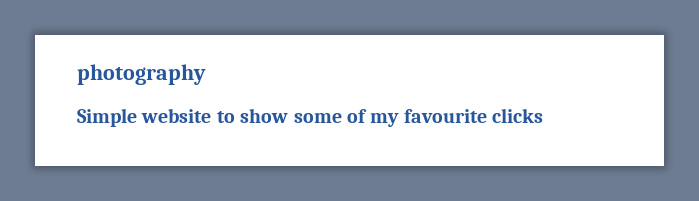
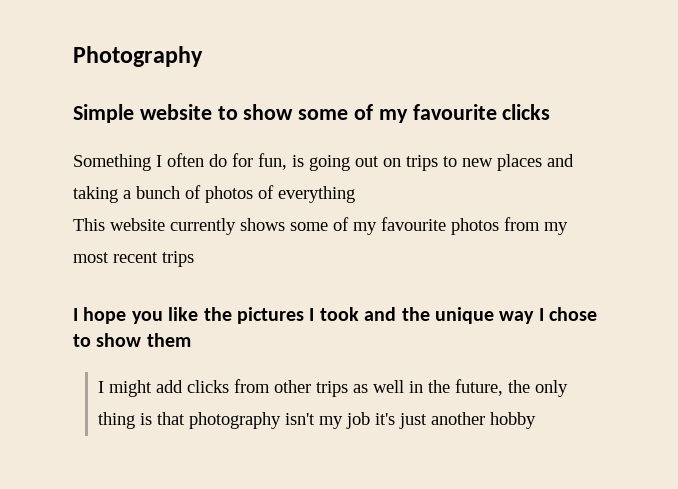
- photography
+ Photography
+ Something I often do for fun, is going out on trips to new places and taking a bunch of photos of everything
+ This website currently shows some of my favourite photos from my most recent trips
+ I hope you like the pictures I took and the unique way I chose to show them
+ I might add clicks from other trips as well in the future, the only thing is that photography isn't my job it's just another hobby

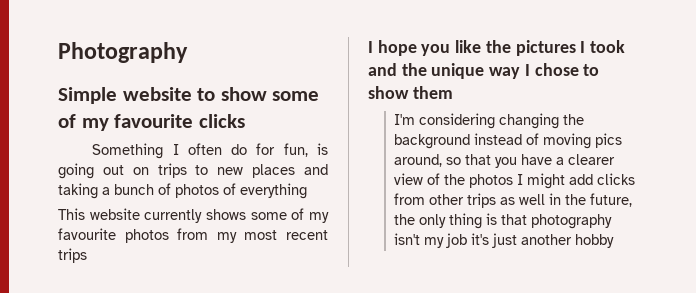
- I might add clicks from other trips as well in the future, the only thing is that photography isn't my job it's just another hobby
+ I'm considering changing the background instead of moving pics around, so that you have a clearer view of the photos I might add clicks from other trips as well in the future, the only thing is that photography isn't my job it's just another hobby

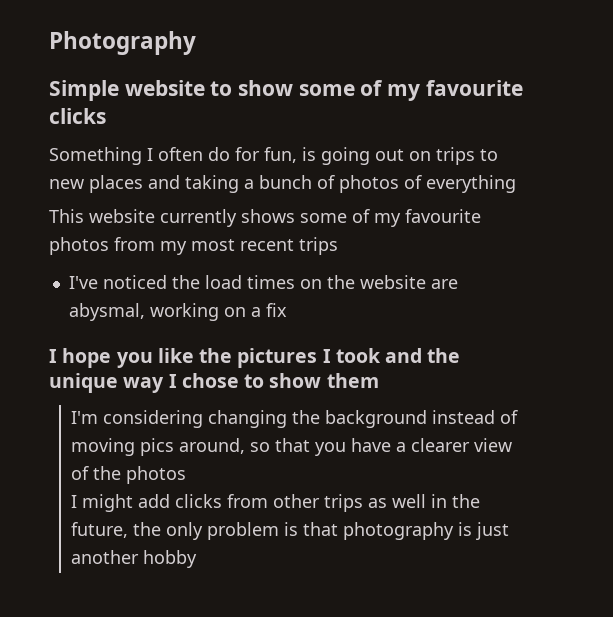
+ I've noticed the load times on the website are abysmal, working on a fix
- I'm considering changing the background instead of moving pics around, so that you have a clearer view of the photos I might add clicks from other trips as well in the future, the only thing is that photography isn't my job it's just another hobby
+ I'm considering changing the background instead of moving pics around, so that you have a clearer view of the photos
+ I might add clicks from other trips as well in the future, the only problem is that photography is just another hobby

